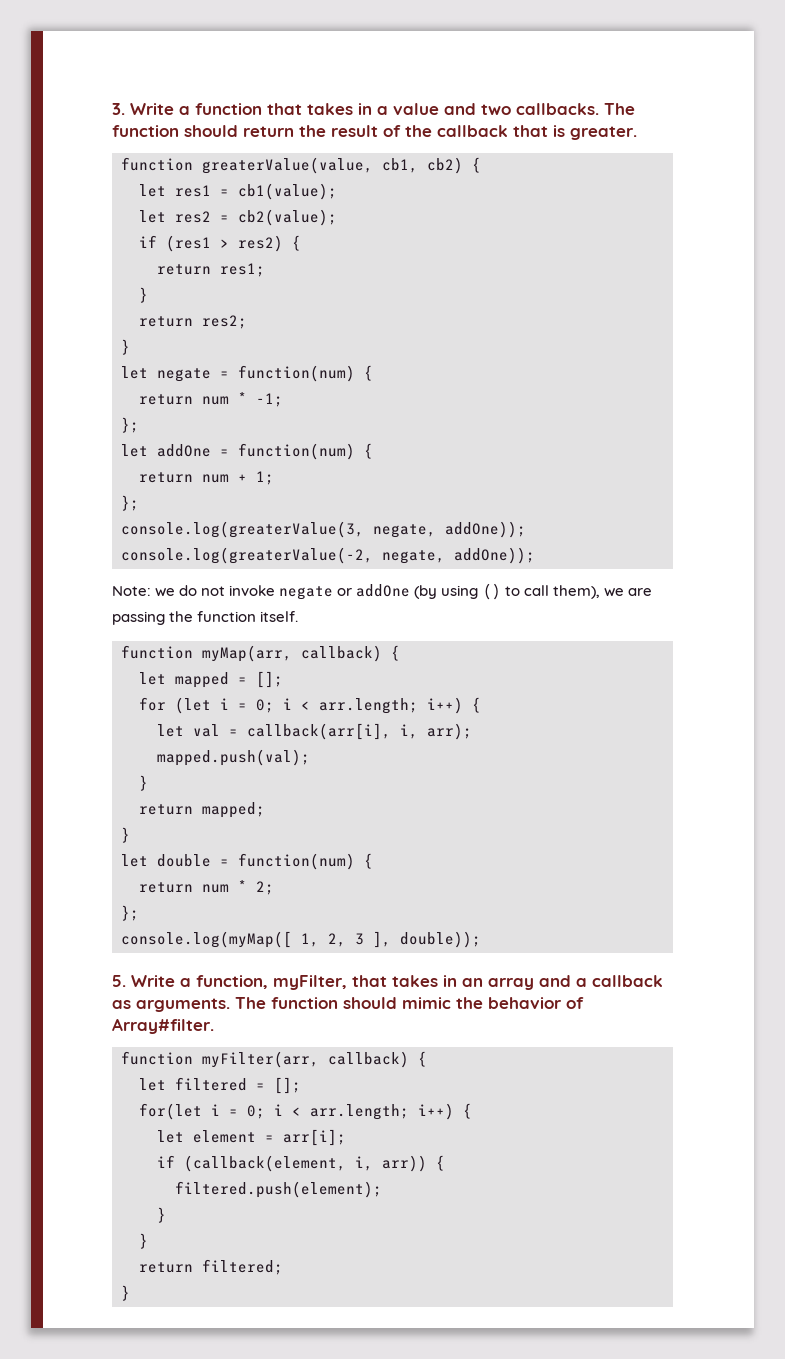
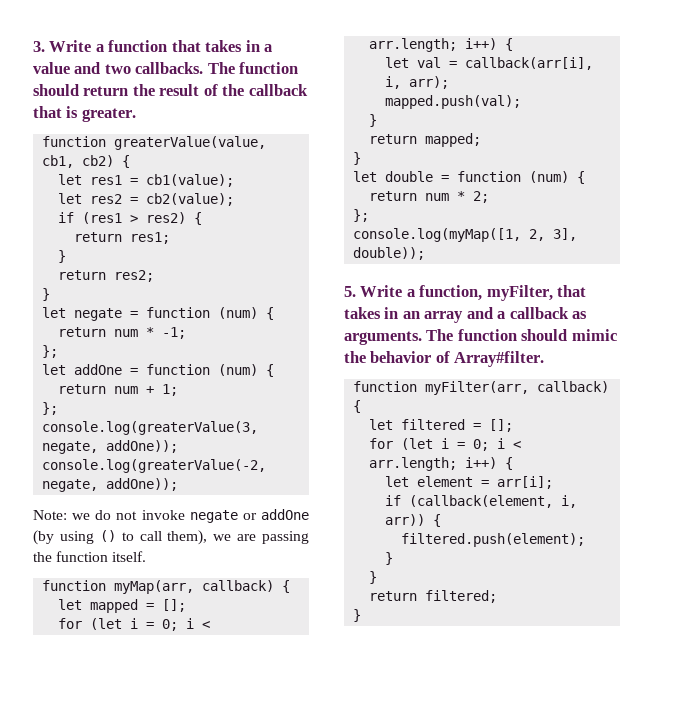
- let negate = function(num) {
+ let negate = function (num) {
- let addOne = function(num) {
+ let addOne = function (num) {
- let double = function(num) {
+ let double = function (num) {
- console.log(myMap([ 1, 2, 3 ], double));
+ console.log(myMap([1, 2, 3], double));
  let filtered = [];
- for(let i = 0; i < arr.length; i++) {
+ for (let i = 0; i < arr.length; i++) {

